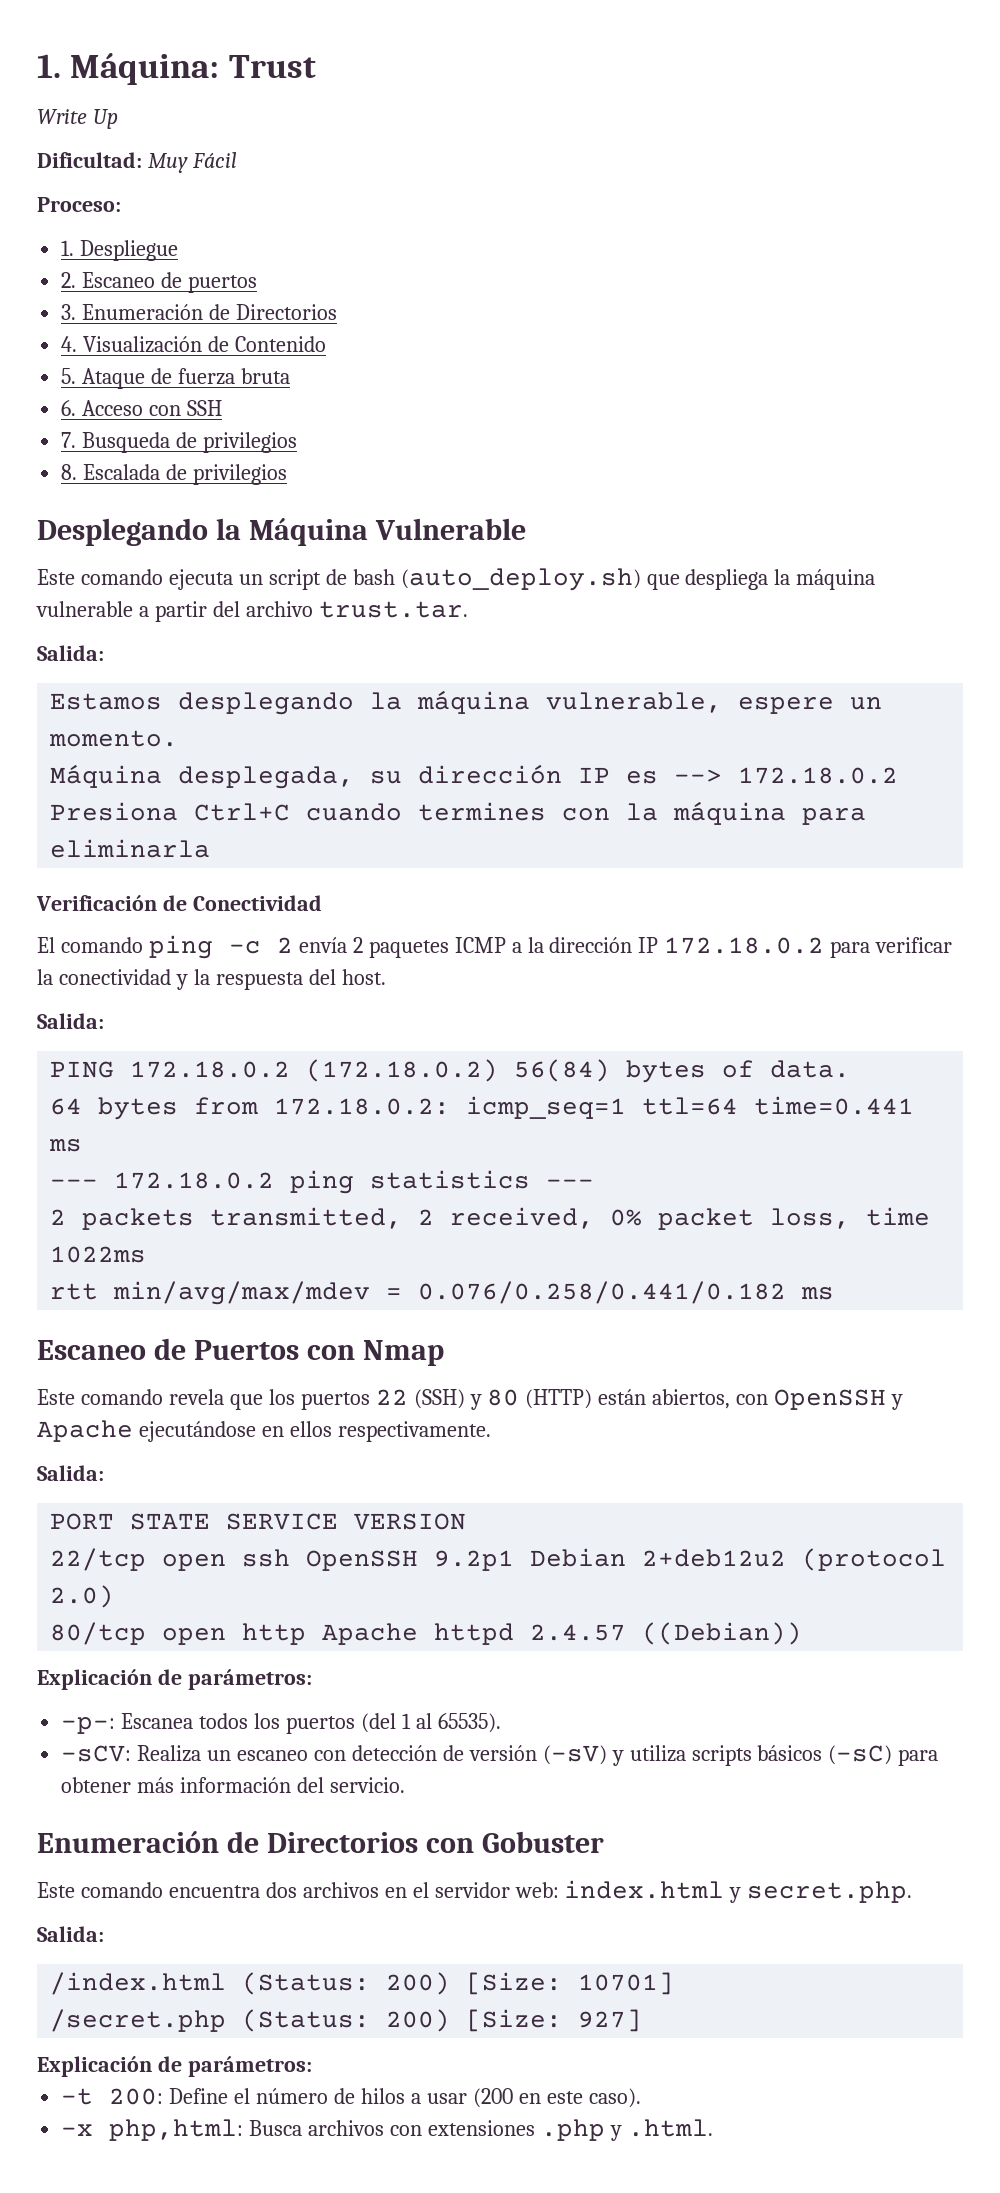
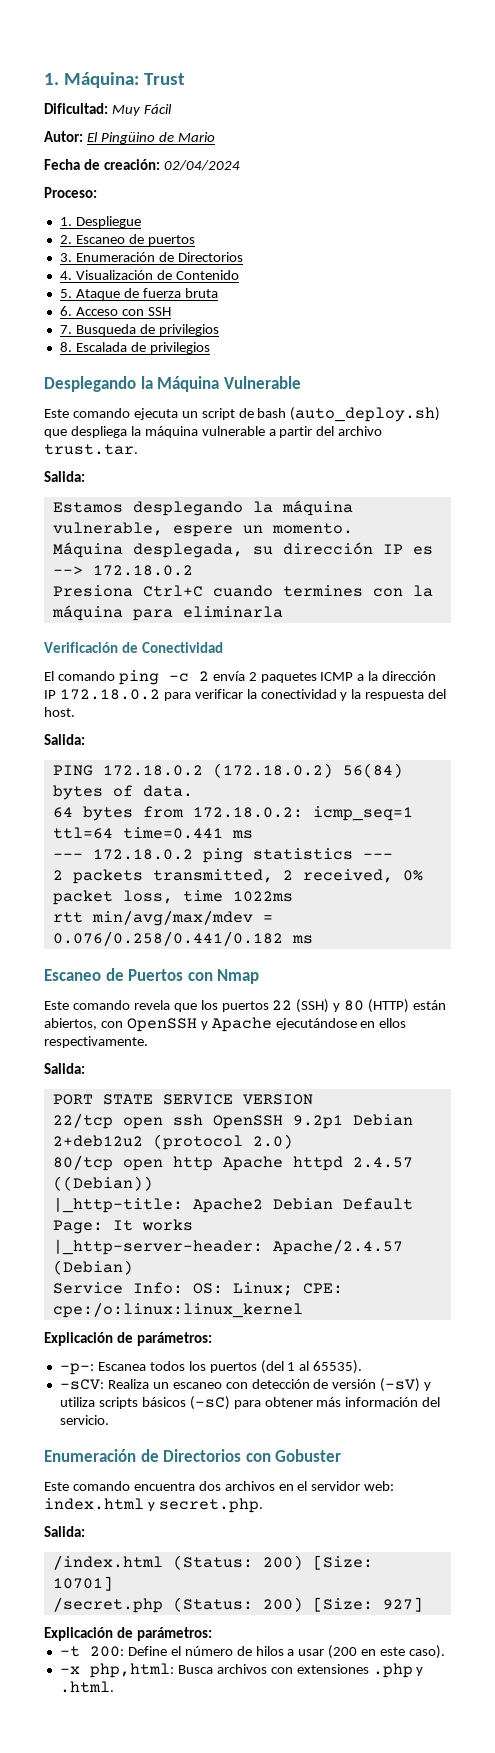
- Write Up
+ Autor: El Pingüino de Mario
+ Fecha de creación: 02/04/2024
+ |_http-title: Apache2 Debian Default Page: It works
+ |_http-server-header: Apache/2.4.57 (Debian)
+ Service Info: OS: Linux; CPE: cpe:/o:linux:linux_kernel

